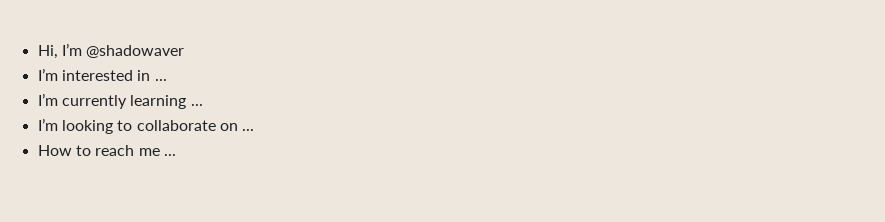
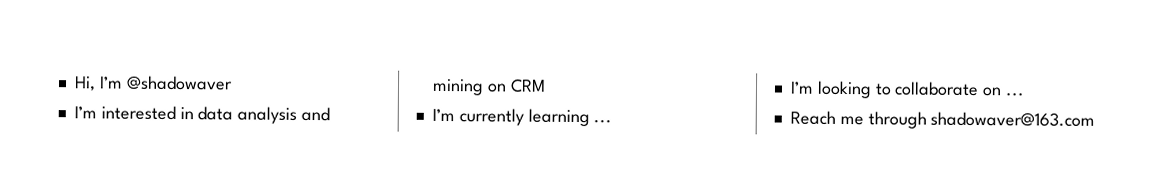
- I’m interested in ...
+ I’m interested in data analysis and mining on CRM
- How to reach me ...
+ Reach me through shadowaver@163.com

